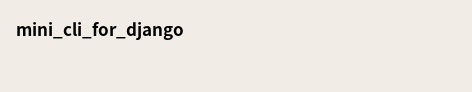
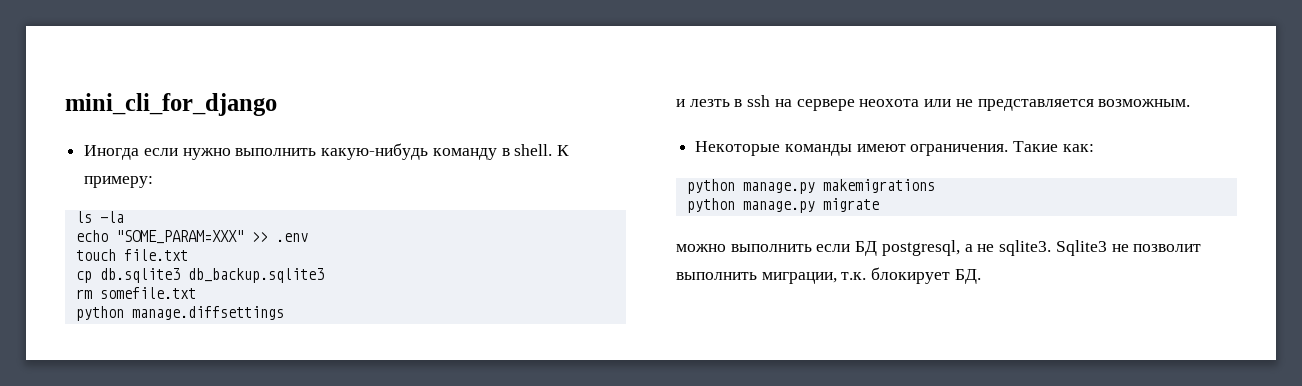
+ Иногда если нужно выполнить какую-нибудь команду в shell. К примеру:
+ ls -la
+ echo "SOME_PARAM=XXX" >> .env
+ touch file.txt
+ cp db.sqlite3 db_backup.sqlite3
+ rm somefile.txt
+ python manage.diffsettings
+ и лезть в ssh на сервере неохота или не представляется возможным.
+ Некоторые команды имеют ограничения. Такие как:
+ python manage.py makemigrations
+ python manage.py migrate
+ можно выполнить если БД postgresql, а не sqlite3. Sqlite3 не позволит выполнить миграции, т.к. блокирует БД.

